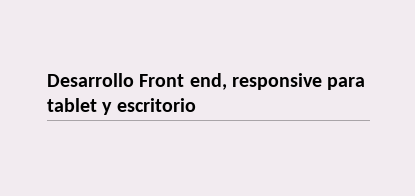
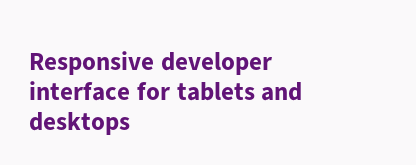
- Desarrollo Front end, responsive para tablet y escritorio
+ Responsive developer interface for tablets and desktops

